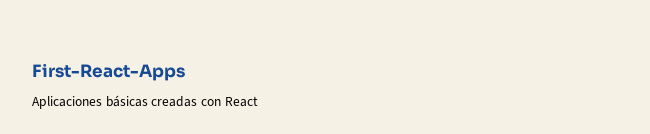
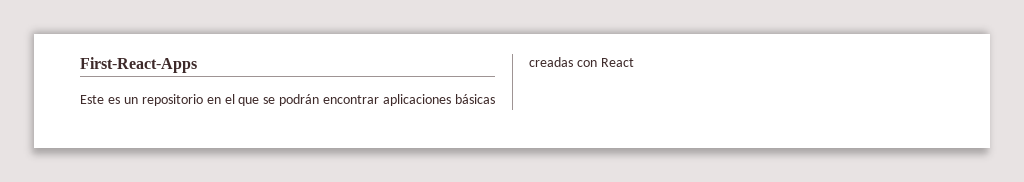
- Aplicaciones básicas creadas con React
+ Este es un repositorio en el que se podrán encontrar aplicaciones básicas creadas con React

